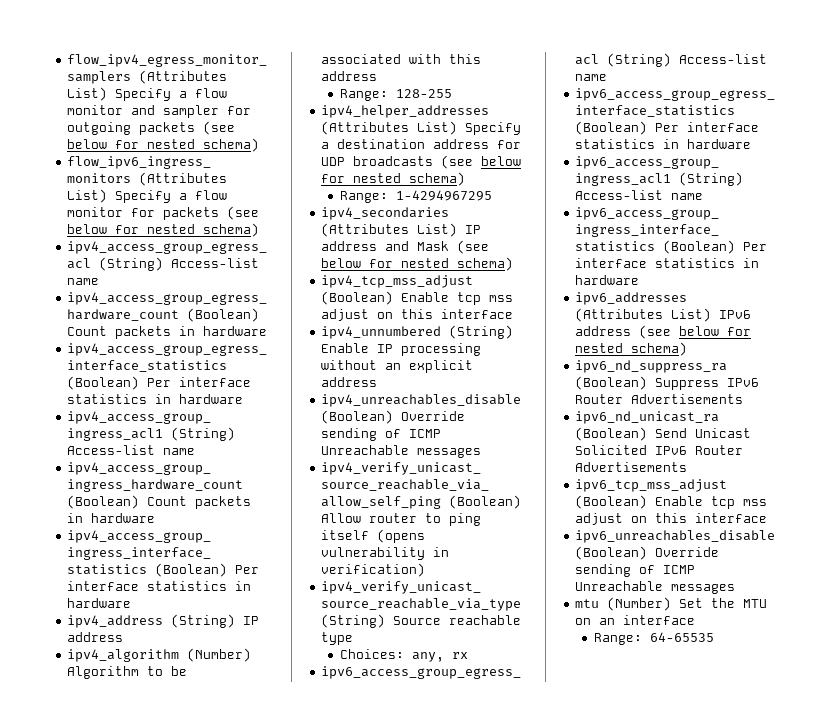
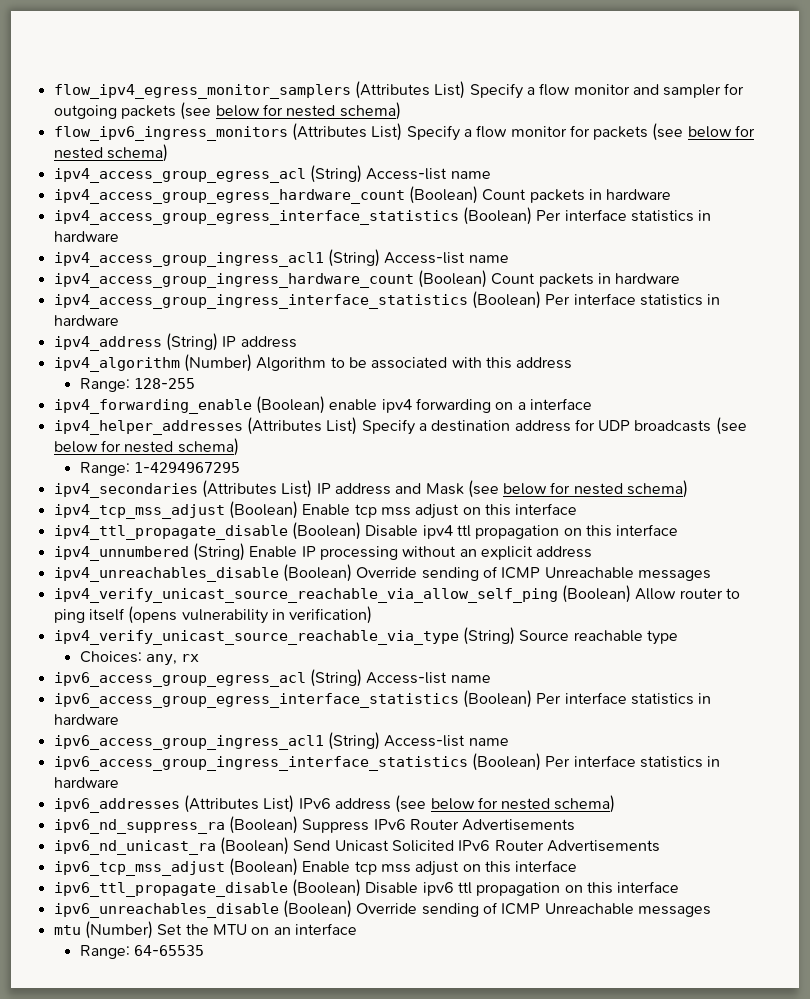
+ ipv4_forwarding_enable (Boolean) enable ipv4 forwarding on a interface
+ ipv4_ttl_propagate_disable (Boolean) Disable ipv4 ttl propagation on this interface
+ ipv6_ttl_propagate_disable (Boolean) Disable ipv6 ttl propagation on this interface

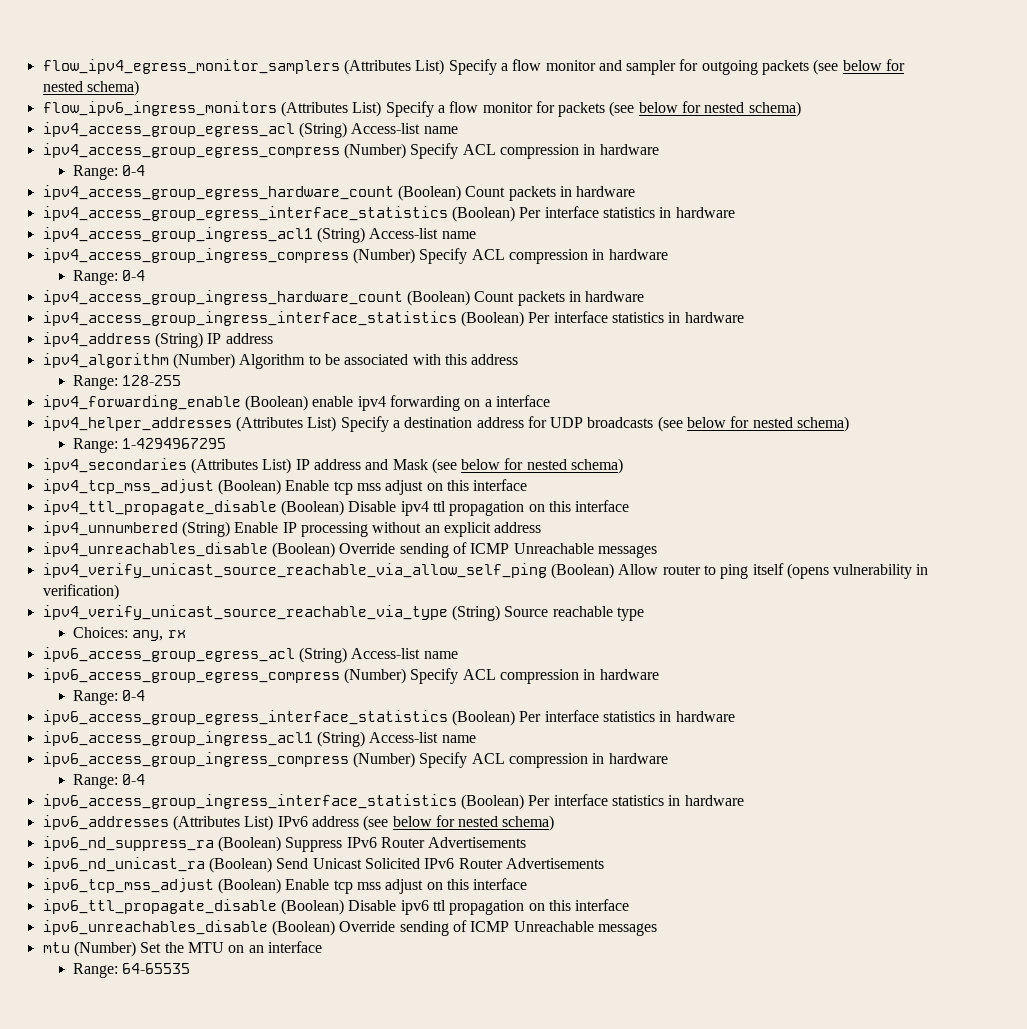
+ ipv4_access_group_egress_compress (Number) Specify ACL compression in hardware
+ Range: 0-4
+ ipv4_access_group_ingress_compress (Number) Specify ACL compression in hardware
+ Range: 0-4
+ ipv6_access_group_egress_compress (Number) Specify ACL compression in hardware
+ Range: 0-4
+ ipv6_access_group_ingress_compress (Number) Specify ACL compression in hardware
+ Range: 0-4

